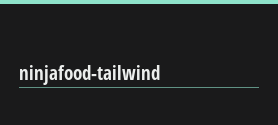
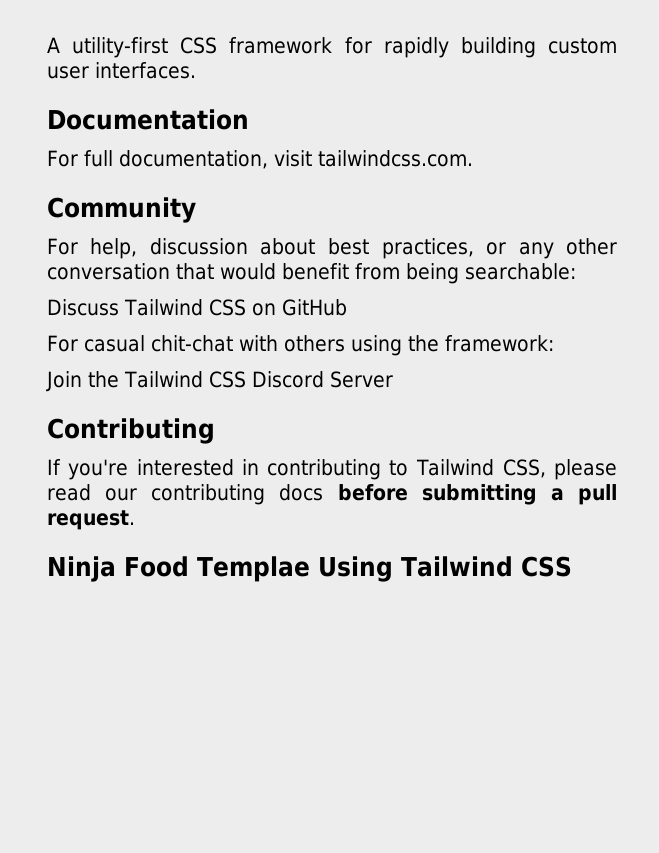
- ninjafood-tailwind
+ A utility-first CSS framework for rapidly building custom user interfaces.
+ Documentation
+ For full documentation, visit tailwindcss.com.
+ Community
+ For help, discussion about best practices, or any other conversation that would benefit from being searchable:
+ Discuss Tailwind CSS on GitHub
+ For casual chit-chat with others using the framework:
+ Join the Tailwind CSS Discord Server
+ Contributing
+ If you're interested in contributing to Tailwind CSS, please read our contributing docs before submitting a pull request.
+ Ninja Food Templae Using Tailwind CSS

